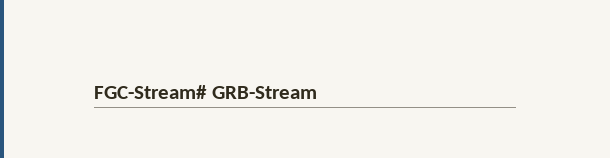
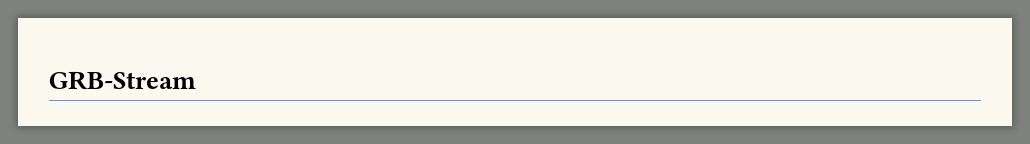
- FGC-Stream# GRB-Stream
+ GRB-Stream

